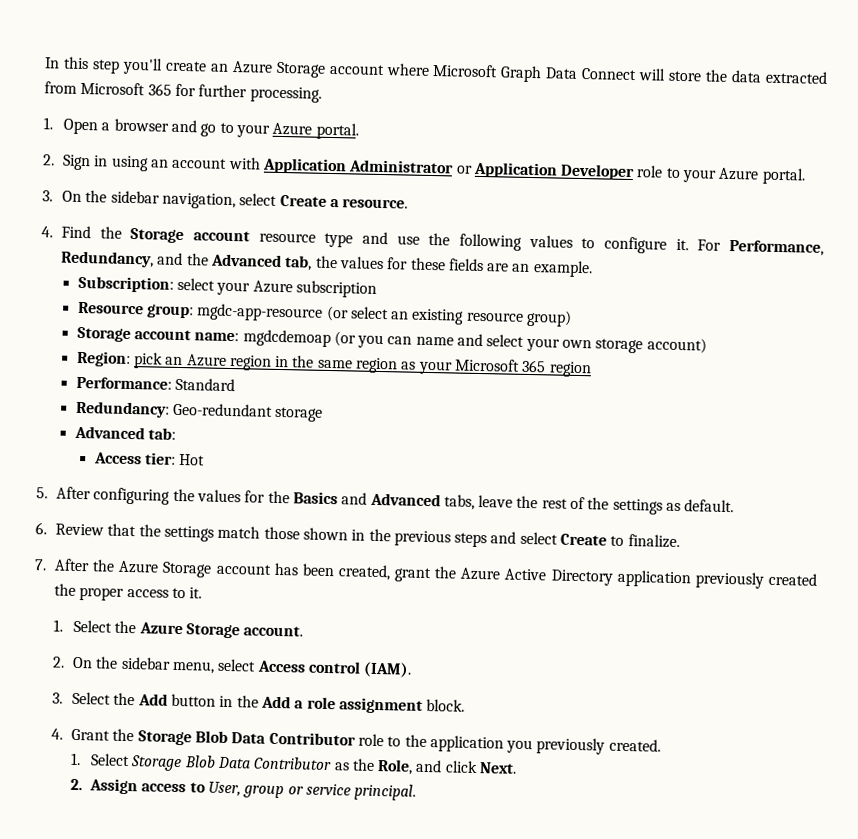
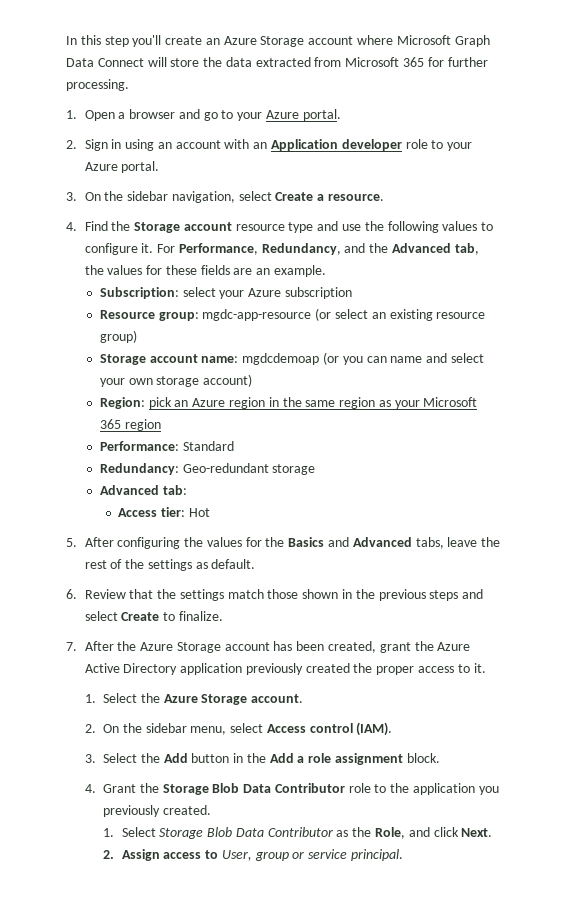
- 2. Sign in using an account with Application Administrator or Application Developer role to your Azure portal.
+ 2. Sign in using an account with an Application developer role to your Azure portal.

